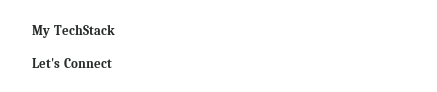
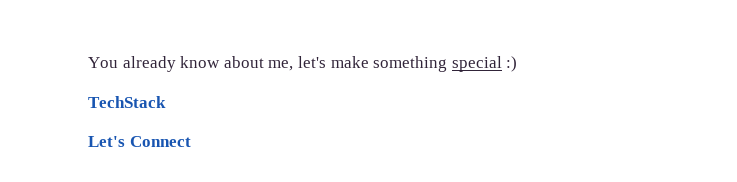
- My TechStack
+ You already know about me, let's make something special :)
+ TechStack

